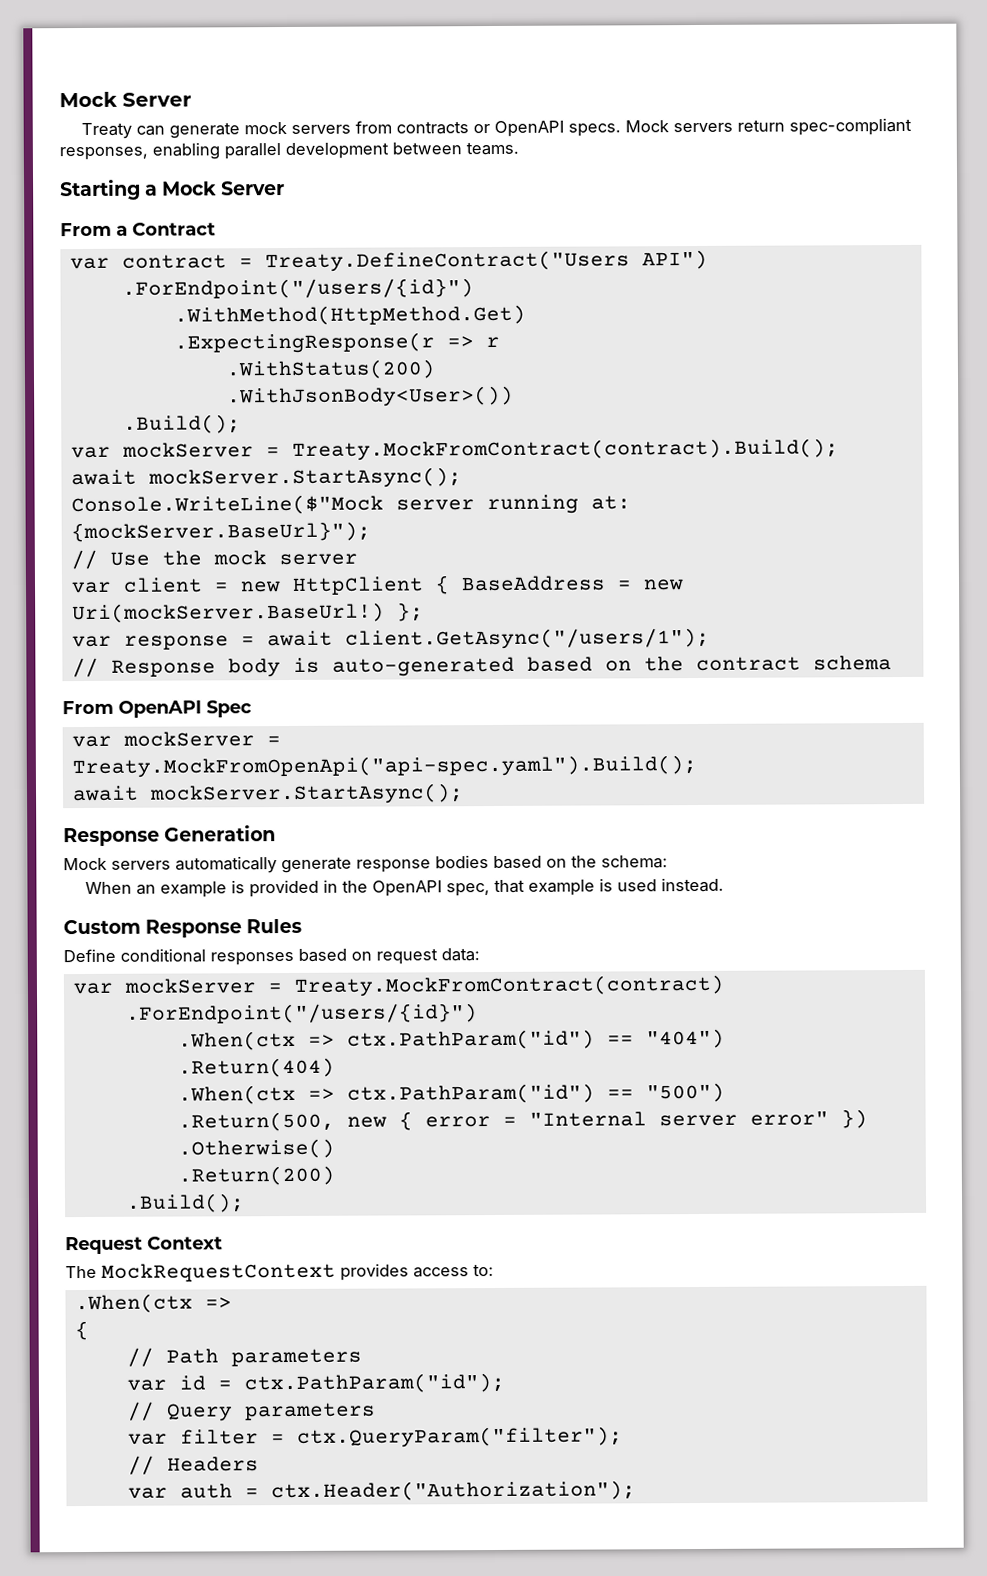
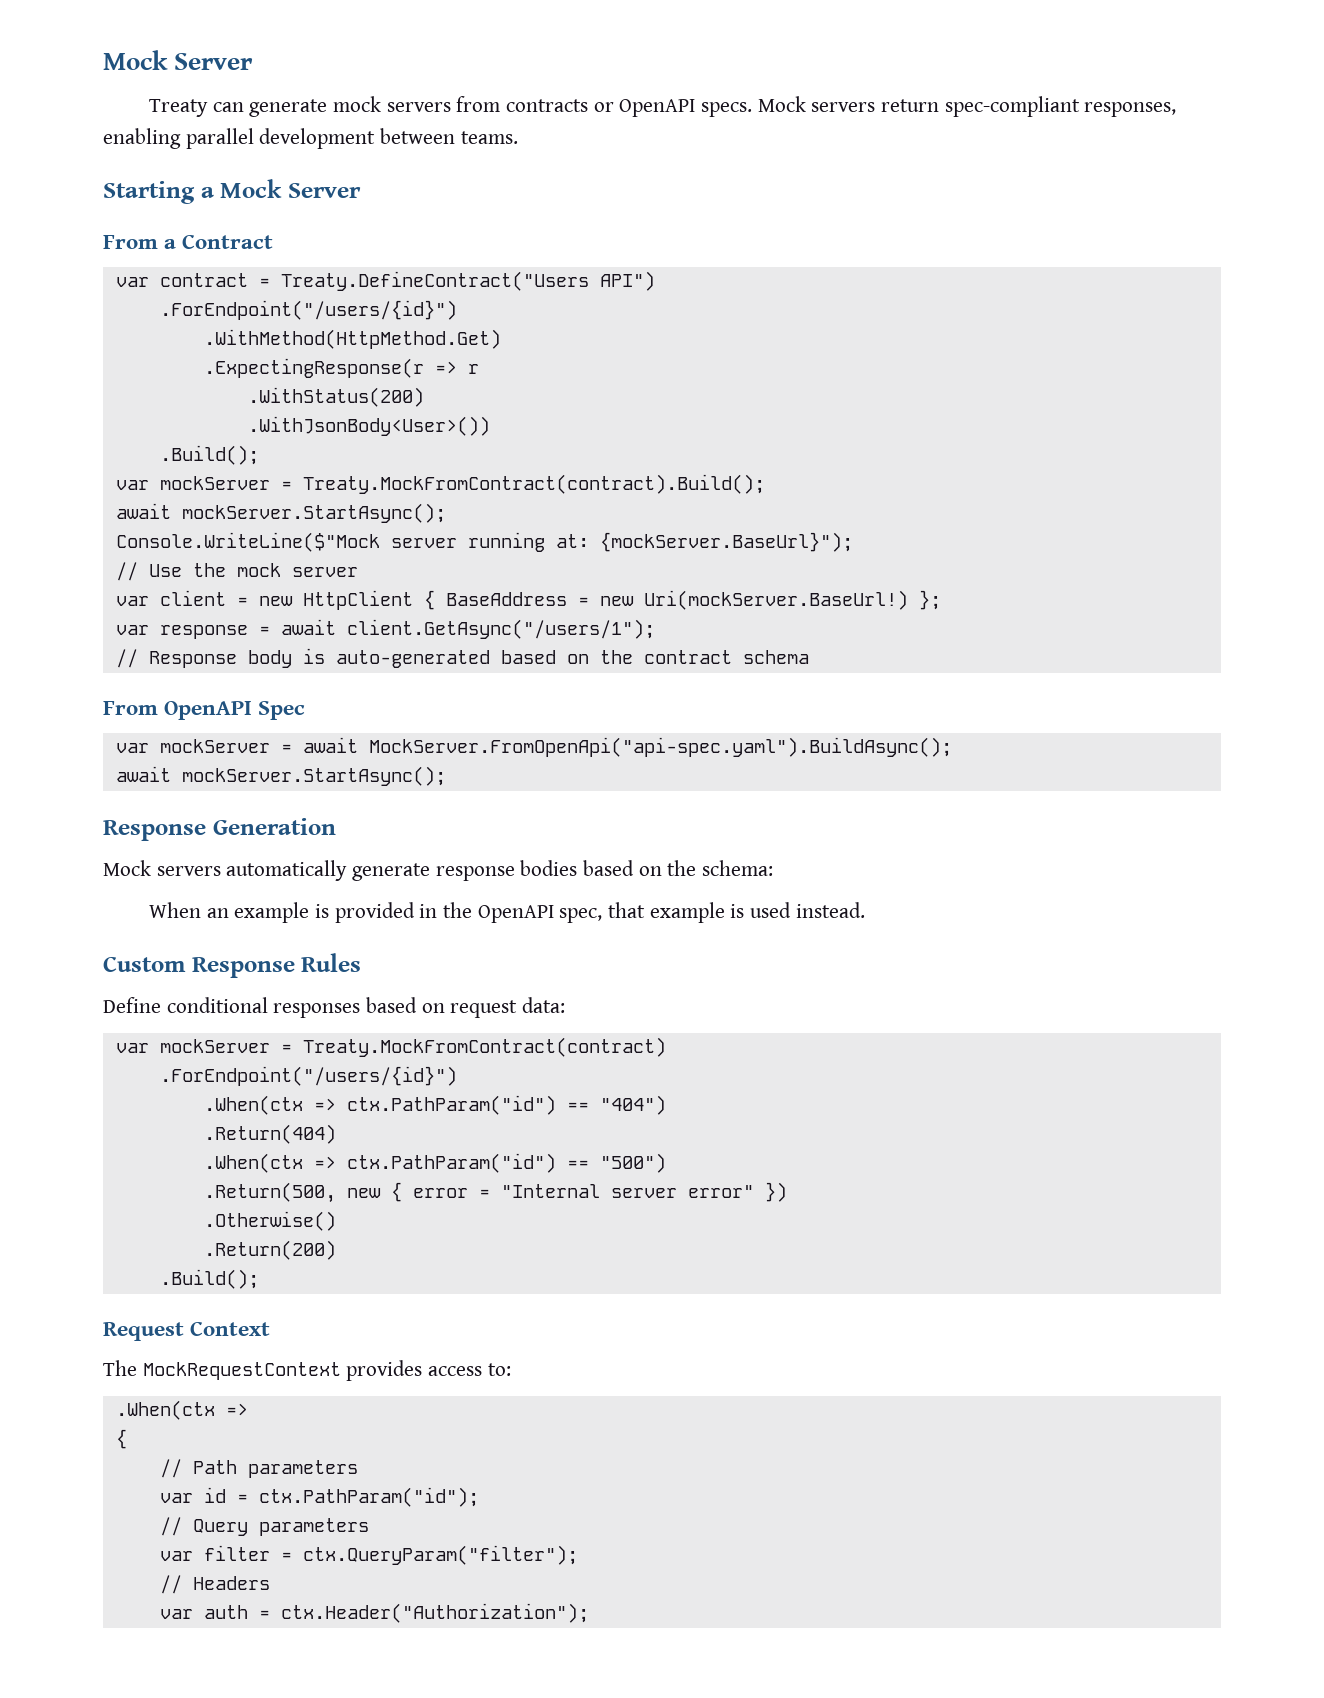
- var mockServer = Treaty.MockFromOpenApi("api-spec.yaml").Build();
+ var mockServer = await MockServer.FromOpenApi("api-spec.yaml").BuildAsync();

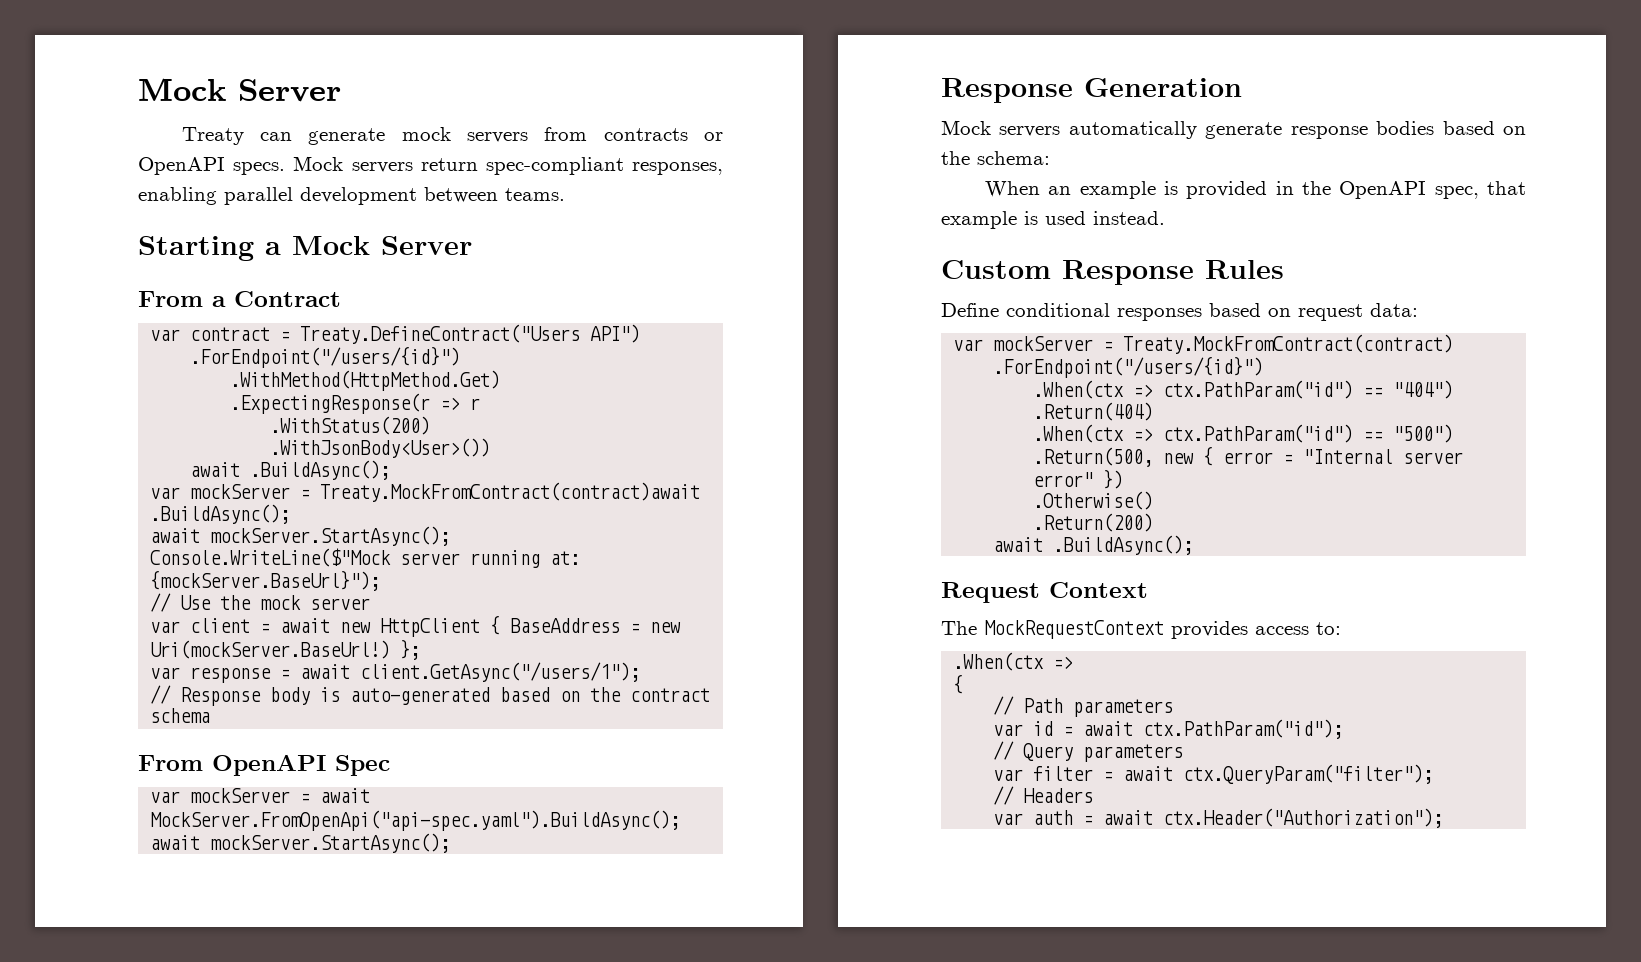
  .WithJsonBody<User>())
- .Build();
- var mockServer = Treaty.MockFromContract(contract).Build();
+ await .BuildAsync();
+ var mockServer = Treaty.MockFromContract(contract)await .BuildAsync();
- var client = new HttpClient { BaseAddress = new Uri(mockServer.BaseUrl!)
+ var client = await new HttpClient { BaseAddress = new Uri(mockServer.BaseUrl!)
  .Return(200)
- .Build();
+ await .BuildAsync();
- var id = ctx.PathParam("id");
+ var id = await ctx.PathParam("id");
- var filter = ctx.QueryParam("filter");
+ var filter = await ctx.QueryParam("filter");
- var auth = ctx.Header("Authorization");
+ var auth = await ctx.Header("Authorization");

